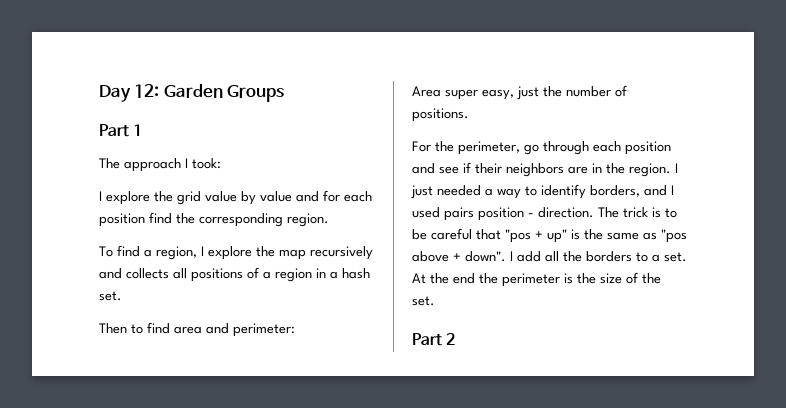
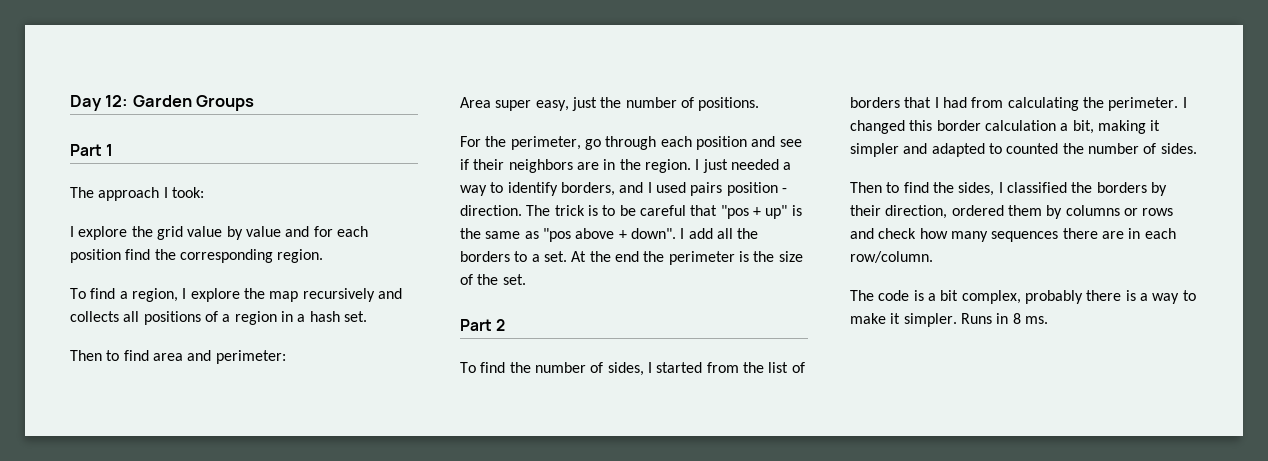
+ To find the number of sides, I started from the list of borders that I had from calculating the perimeter. I changed this border calculation a bit, making it simpler and adapted to counted the number of sides.
+ Then to find the sides, I classified the borders by their direction, ordered them by columns or rows and check how many sequences there are in each row/column.
+ The code is a bit complex, probably there is a way to make it simpler. Runs in 8 ms.

